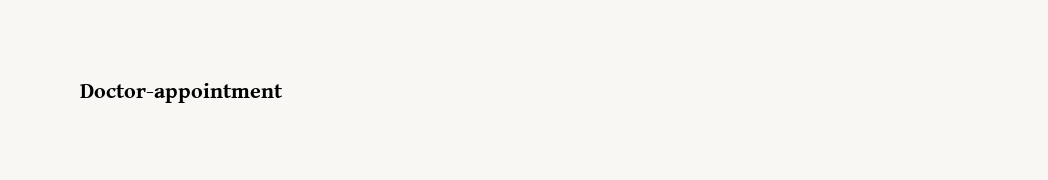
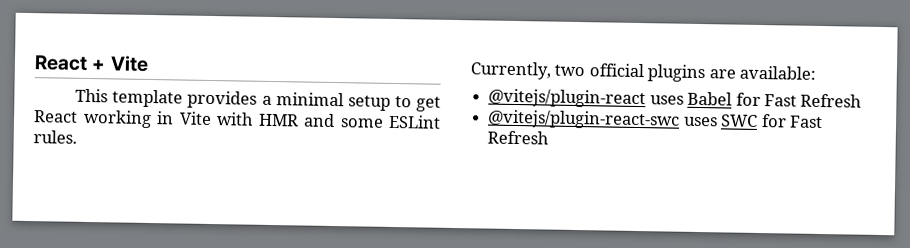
- Doctor-appointment
+ React + Vite
+ This template provides a minimal setup to get React working in Vite with HMR and some ESLint rules.
+ Currently, two official plugins are available:
+ @vitejs/plugin-react uses Babel for Fast Refresh
+ @vitejs/plugin-react-swc uses SWC for Fast Refresh

